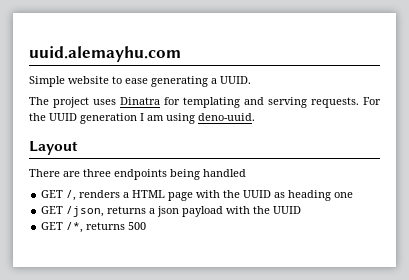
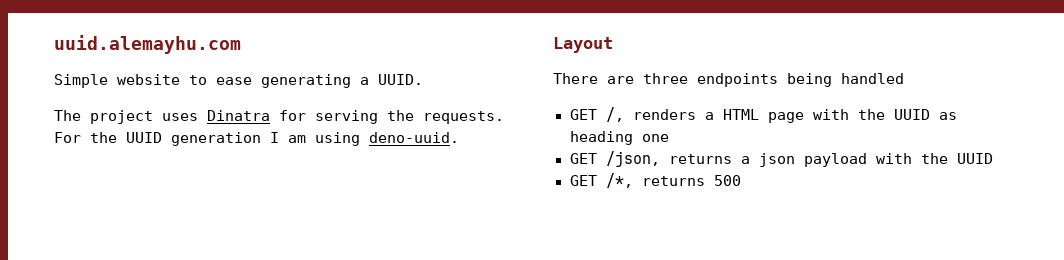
- The project uses Dinatra for templating and serving requests.
+ The project uses Dinatra for serving the requests.

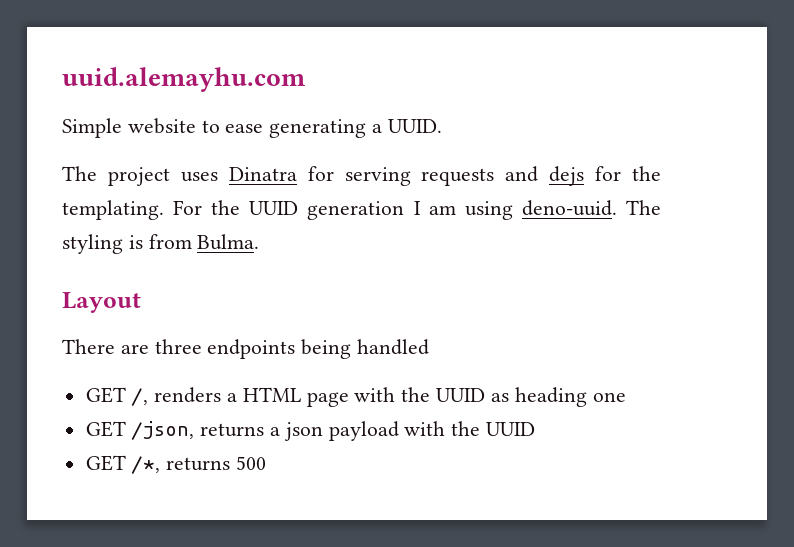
- The project uses Dinatra for serving the requests.
+ The project uses Dinatra for serving requests and dejs for the templating.
+ The styling is from Bulma.

